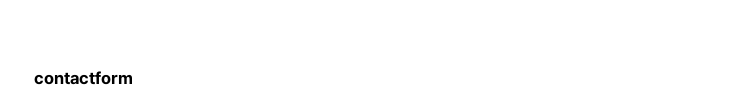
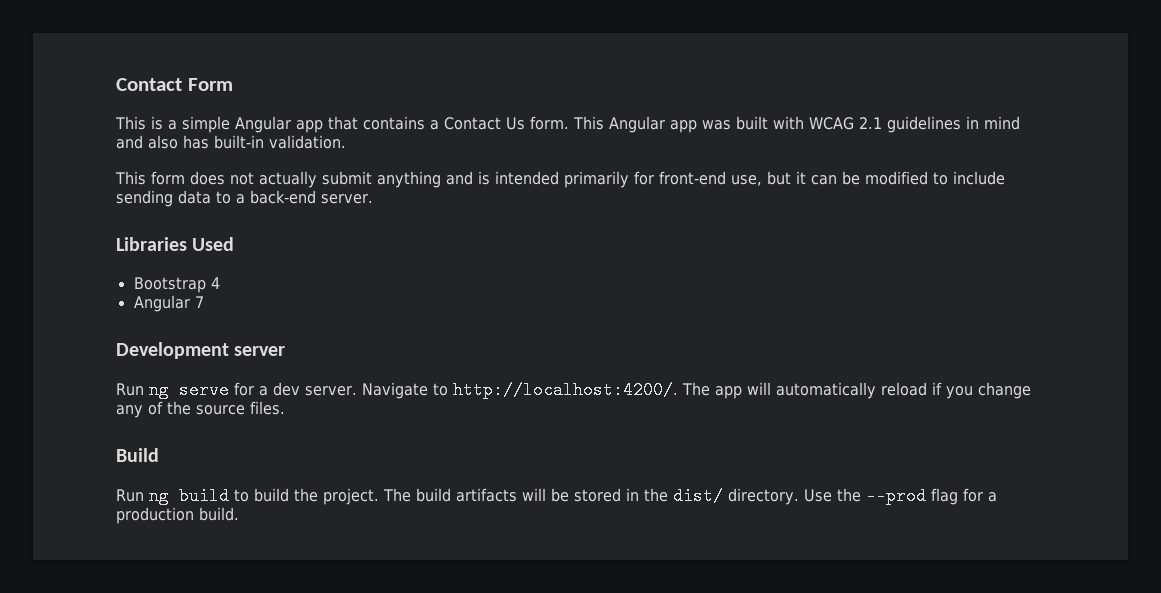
- contactform
+ Contact Form
+ This is a simple Angular app that contains a Contact Us form. This Angular app was built with WCAG 2.1 guidelines in mind and also has built-in validation.
+ This form does not actually submit anything and is intended primarily for front-end use, but it can be modified to include sending data to a back-end server.
+ Libraries Used
+ Bootstrap 4
+ Angular 7
+ Development server
+ Run ng serve for a dev server. Navigate to http://localhost:4200/. The app will automatically reload if you change any of the source files.
+ Build
+ Run ng build to build the project. The build artifacts will be stored in the dist/ directory. Use the --prod flag for a production build.

